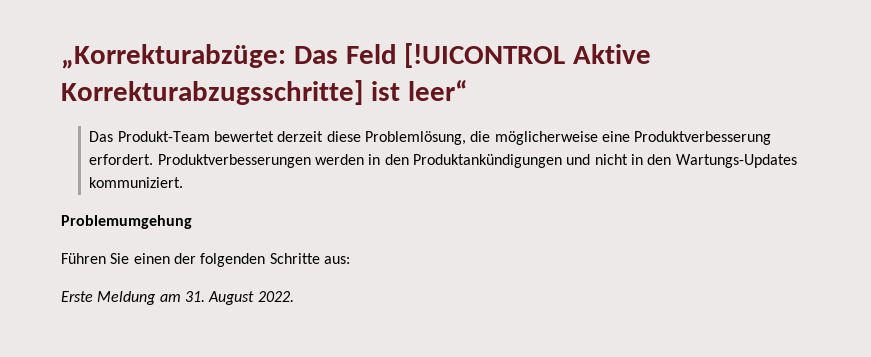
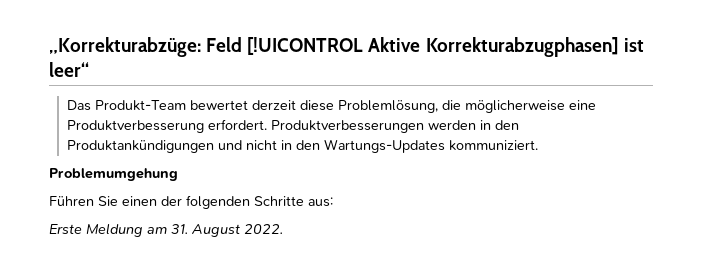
- „Korrekturabzüge: Das Feld [!UICONTROL Aktive Korrekturabzugsschritte] ist leer“
+ „Korrekturabzüge: Feld [!UICONTROL Aktive Korrekturabzugphasen] ist leer“

